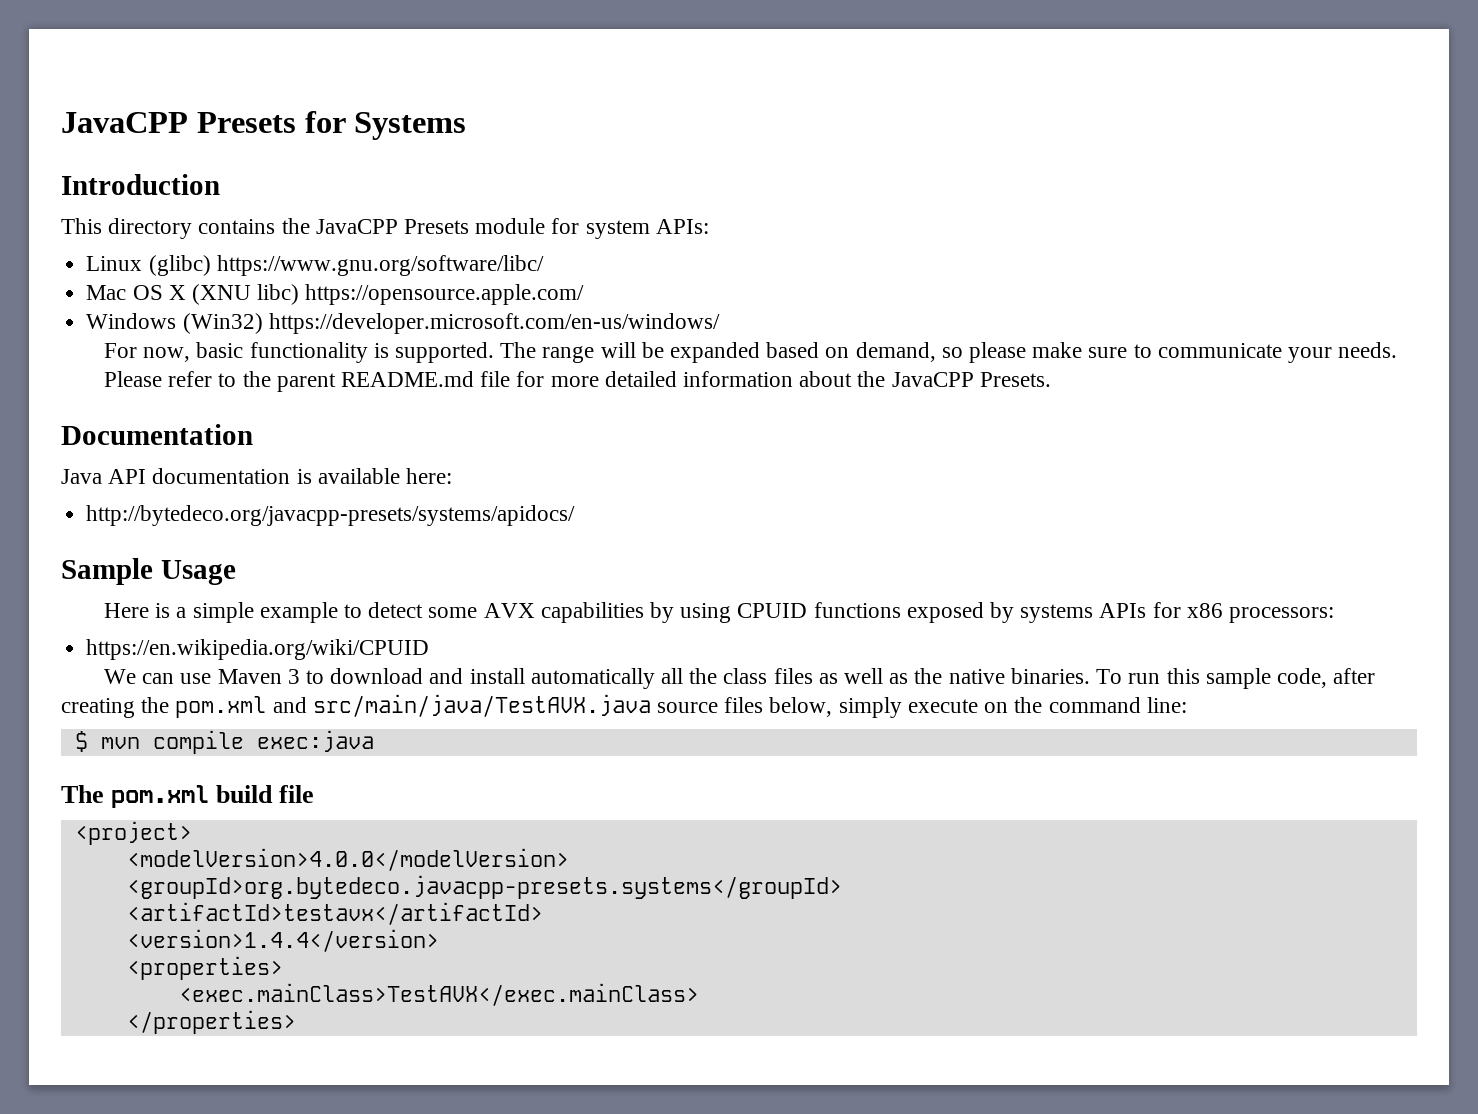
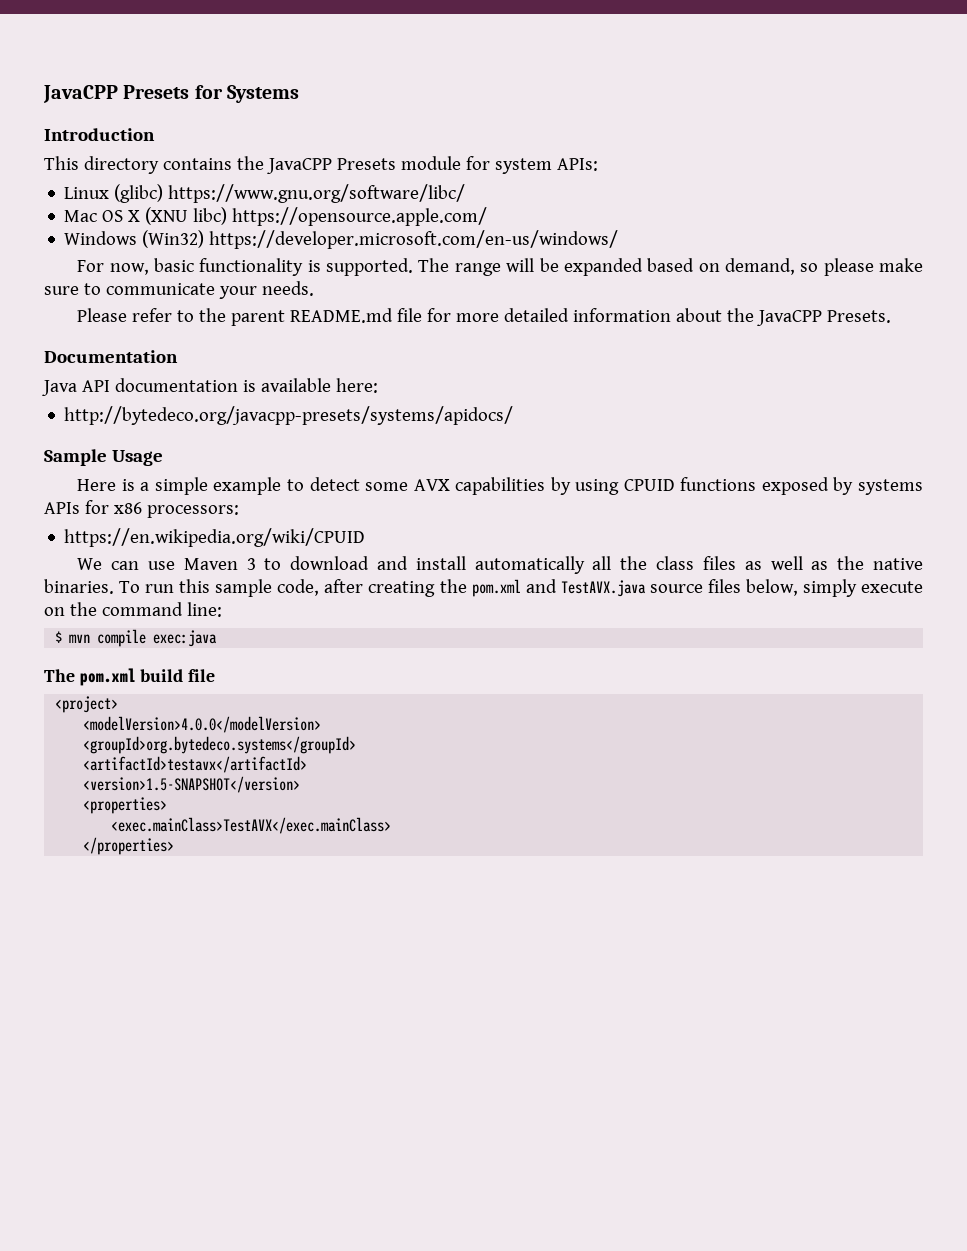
- To run this sample code, after creating the pom.xml and src/main/java/TestAVX.java source files below, simply execute on the command line:
+ To run this sample code, after creating the pom.xml and TestAVX.java source files below, simply execute on the command line:
- <groupId>org.bytedeco.javacpp-presets.systems</groupId>
+ <groupId>org.bytedeco.systems</groupId>
- <version>1.4.4</version>
+ <version>1.5-SNAPSHOT</version>

